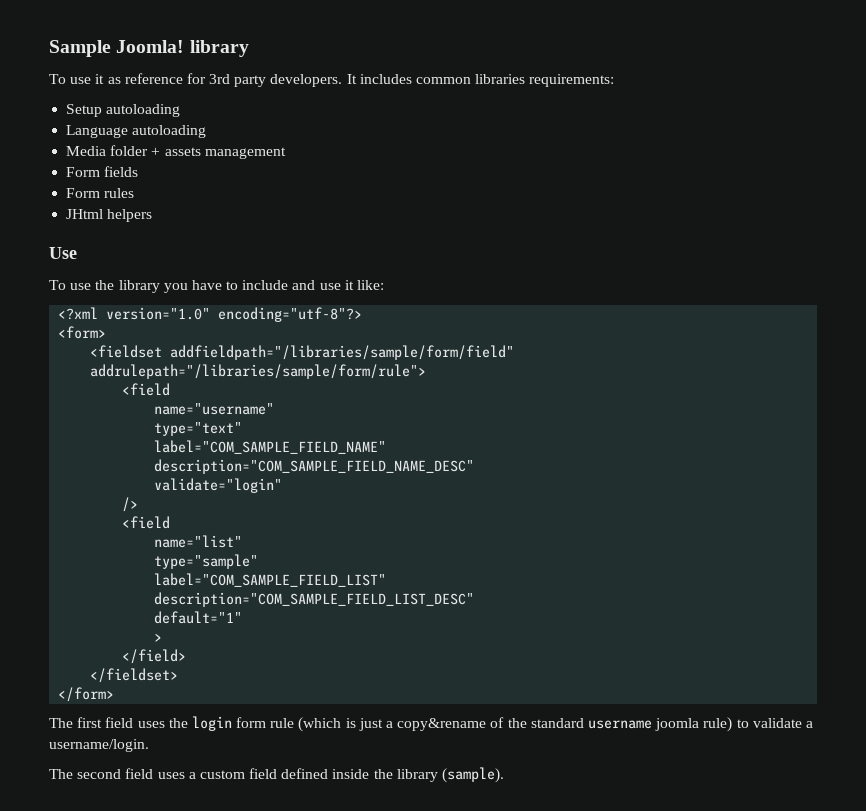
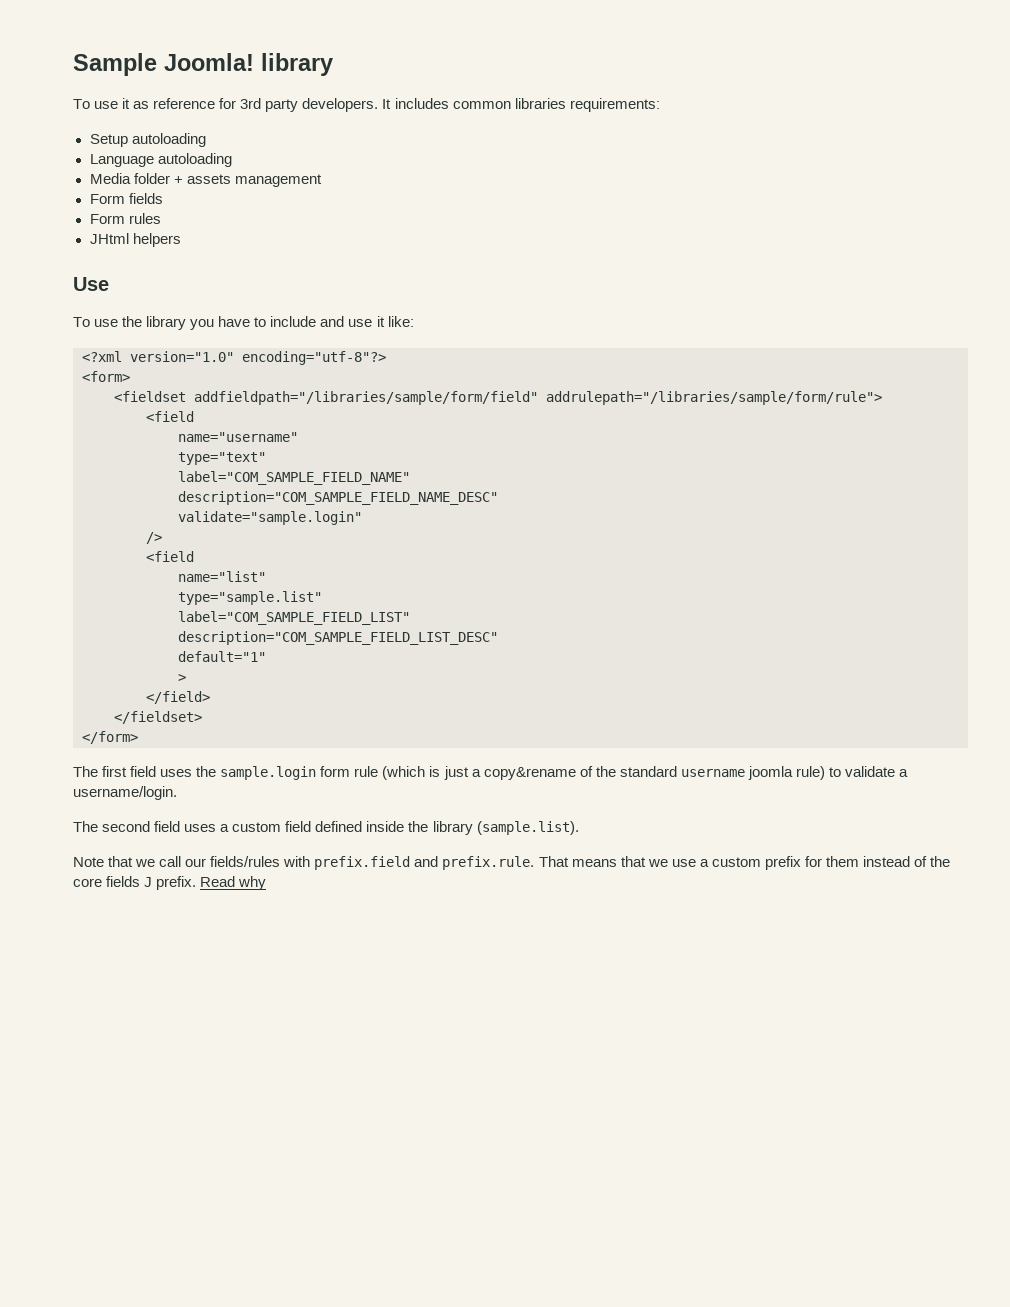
- validate="login"
+ validate="sample.login"
- type="sample"
+ type="sample.list"
- The first field uses the login form rule (which is just a copy&rename of the standard username joomla rule) to validate a username/login.
+ The first field uses the sample.login form rule (which is just a copy&rename of the standard username joomla rule) to validate a username/login.
- The second field uses a custom field defined inside the library (sample).
+ The second field uses a custom field defined inside the library (sample.list).
+ Note that we call our fields/rules with prefix.field and prefix.rule. That means that we use a custom prefix for them instead of the core fields J prefix. Read why

